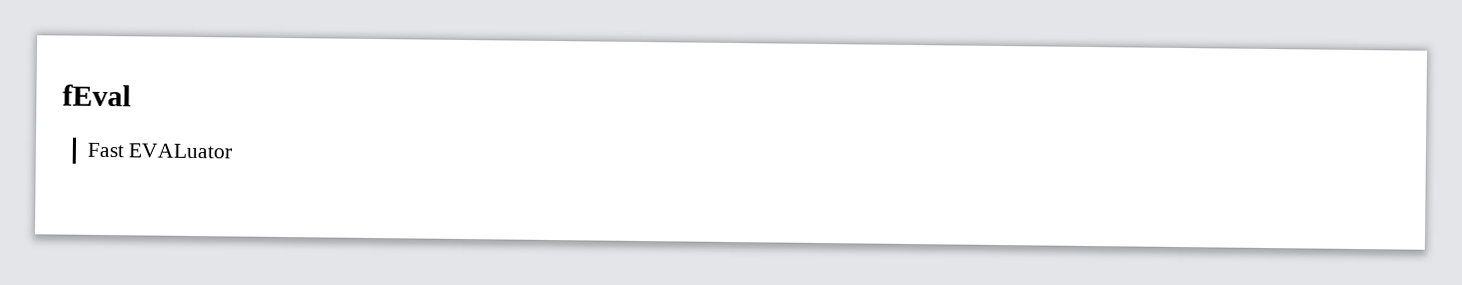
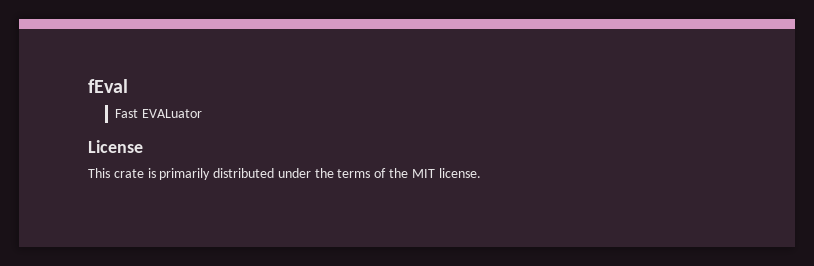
+ License
+ This crate is primarily distributed under the terms of the MIT license.

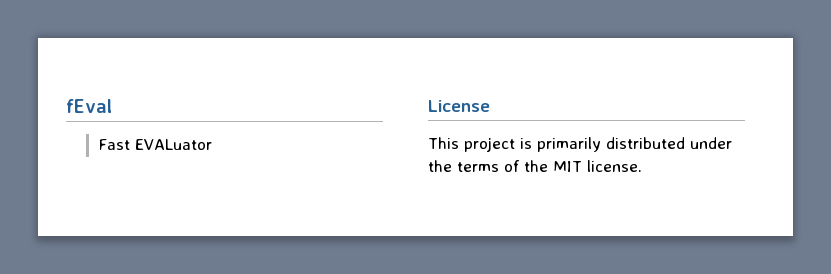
- This crate is primarily distributed under the terms of the MIT license.
+ This project is primarily distributed under the terms of the MIT license.

